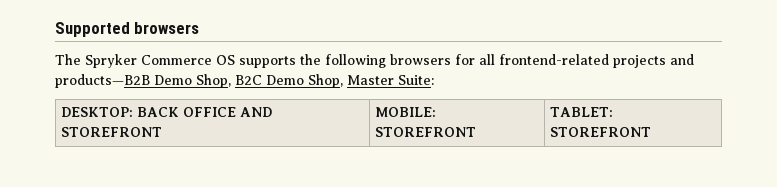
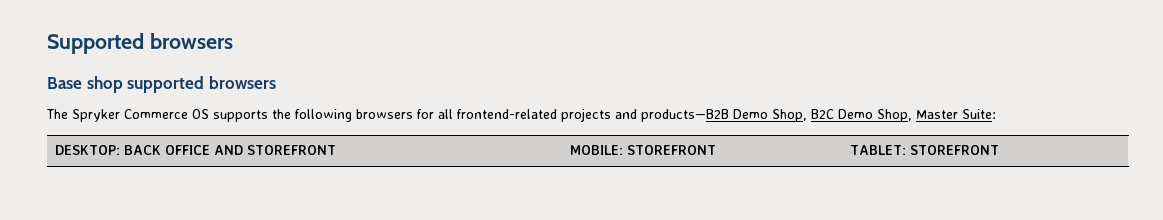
+ Base shop supported browsers

